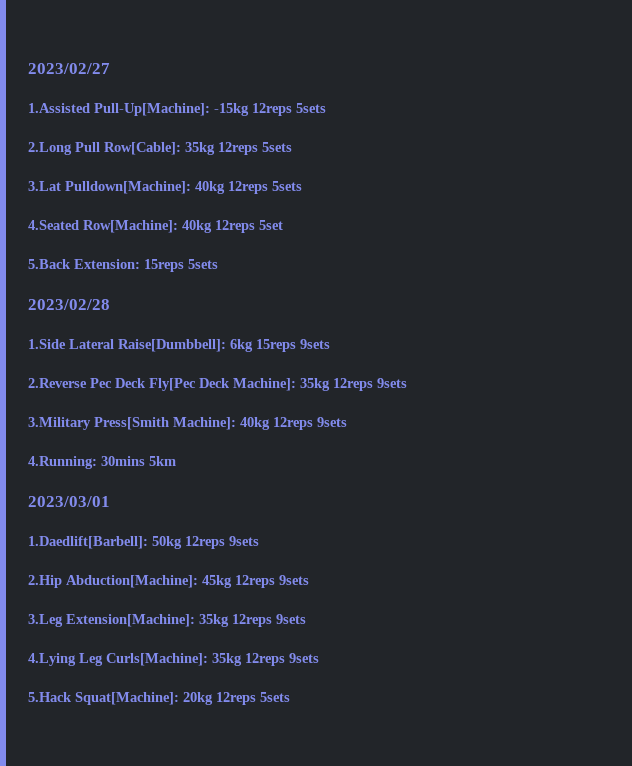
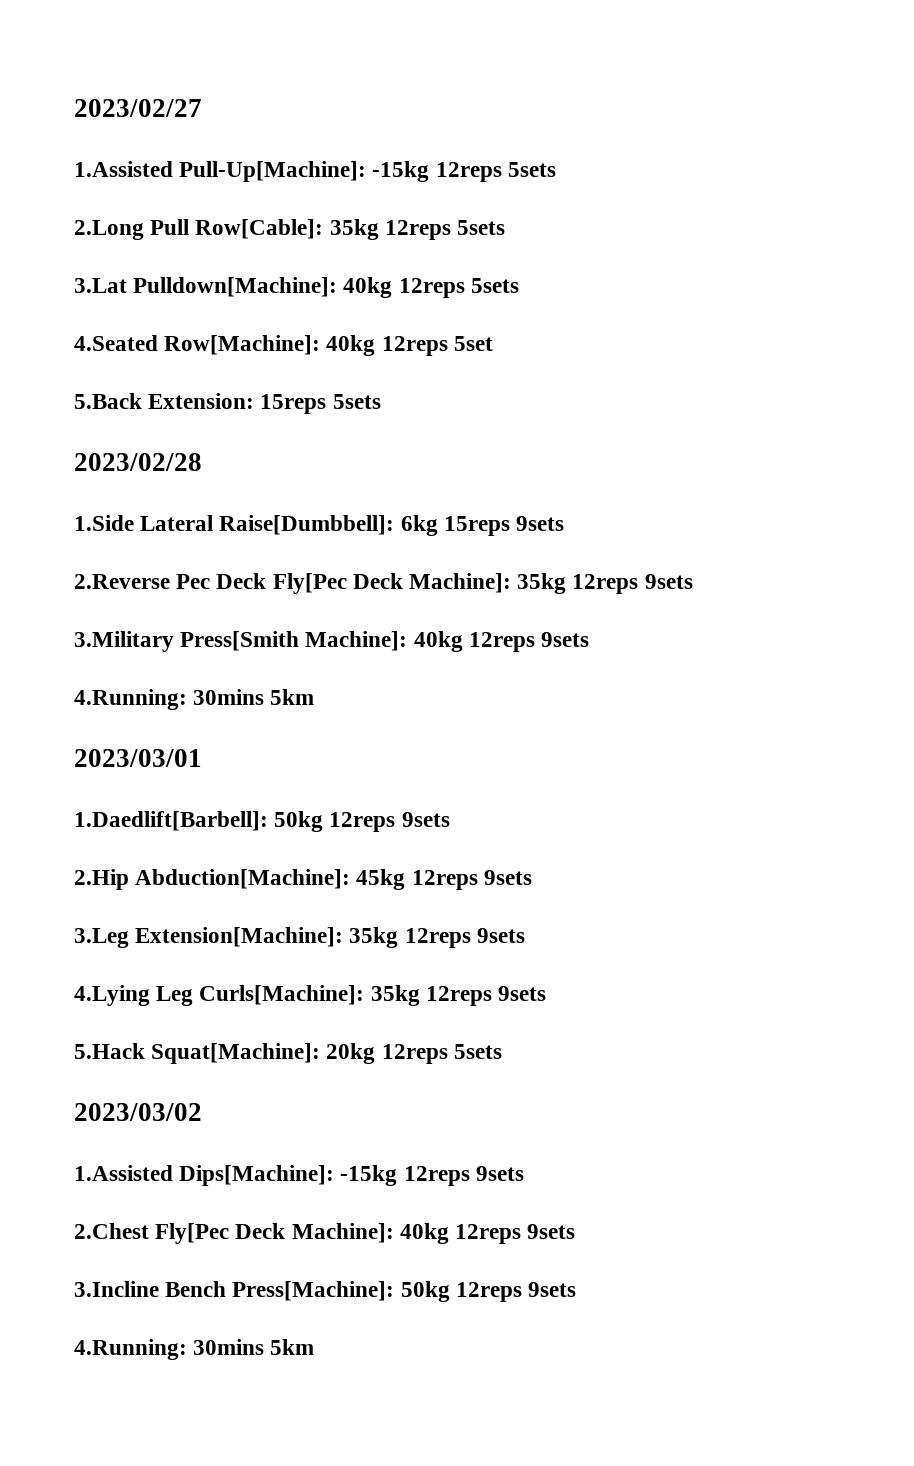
+ 2023/03/02
+ 1.Assisted Dips[Machine]: -15kg 12reps 9sets
+ 2.Chest Fly[Pec Deck Machine]: 40kg 12reps 9sets
+ 3.Incline Bench Press[Machine]: 50kg 12reps 9sets
+ 4.Running: 30mins 5km

